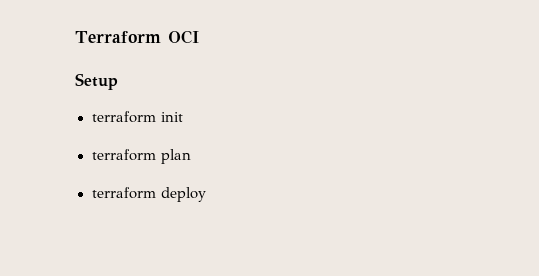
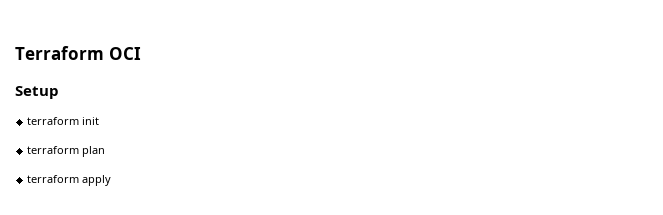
- terraform deploy
+ terraform apply

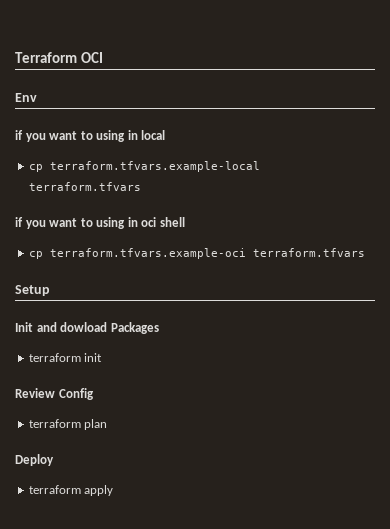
+ Env
+ if you want to using in local
+ cp terraform.tfvars.example-local terraform.tfvars
+ if you want to using in oci shell
+ cp terraform.tfvars.example-oci terraform.tfvars
  Setup
+ Init and dowload Packages
+ Review Config
+ Deploy

